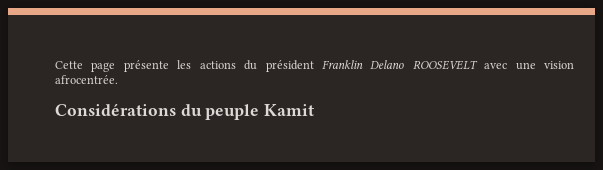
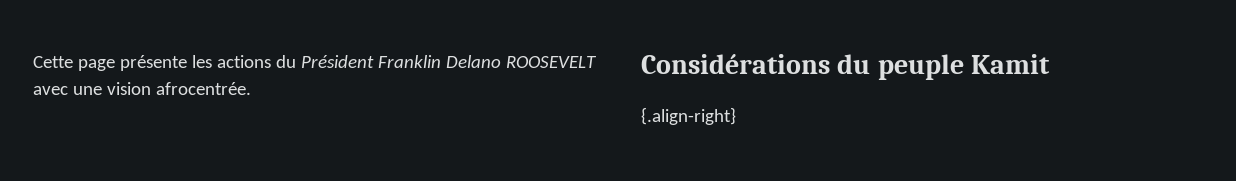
- Cette page présente les actions du président Franklin Delano ROOSEVELT avec une vision afrocentrée.
+ Cette page présente les actions du Président Franklin Delano ROOSEVELT avec une vision afrocentrée.
+ {.align-right}

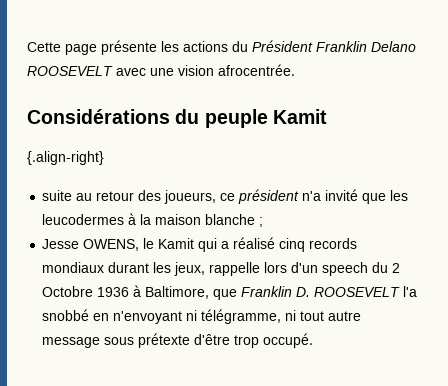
+ suite au retour des joueurs, ce président n'a invité que les leucodermes à la maison blanche ;
+ Jesse OWENS, le Kamit qui a réalisé cinq records mondiaux durant les jeux, rappelle lors d'un speech du 2 Octobre 1936 à Baltimore, que Franklin D. ROOSEVELT l'a snobbé en n'envoyant ni télégramme, ni tout autre message sous prétexte d'être trop occupé.

